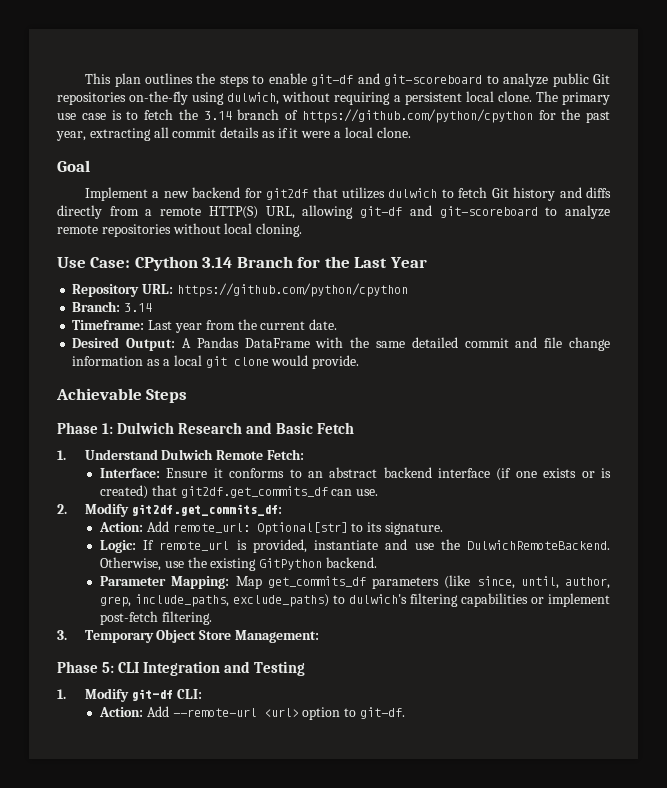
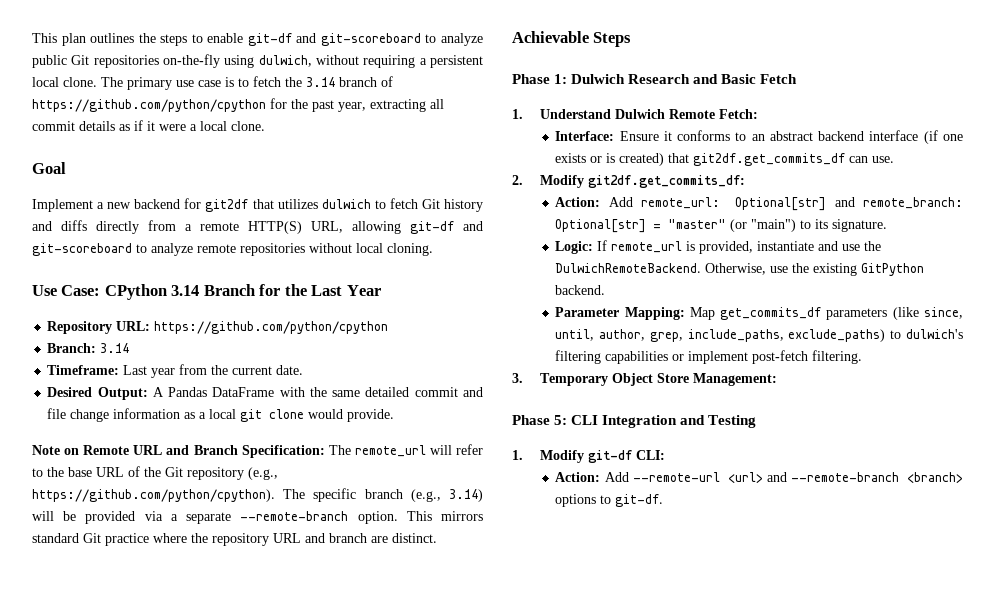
+ Note on Remote URL and Branch Specification: The remote_url will refer to the base URL of the Git repository (e.g., https://github.com/python/cpython). The specific branch (e.g., 3.14) will be provided via a separate --remote-branch option. This mirrors standard Git practice where the repository URL and branch are distinct.
- Action: Add remote_url: Optional[str] to its signature.
+ Action: Add remote_url: Optional[str] and remote_branch: Optional[str] = "master" (or "main") to its signature.
- Action: Add --remote-url <url> option to git-df.
+ Action: Add --remote-url <url> and --remote-branch <branch> options to git-df.

